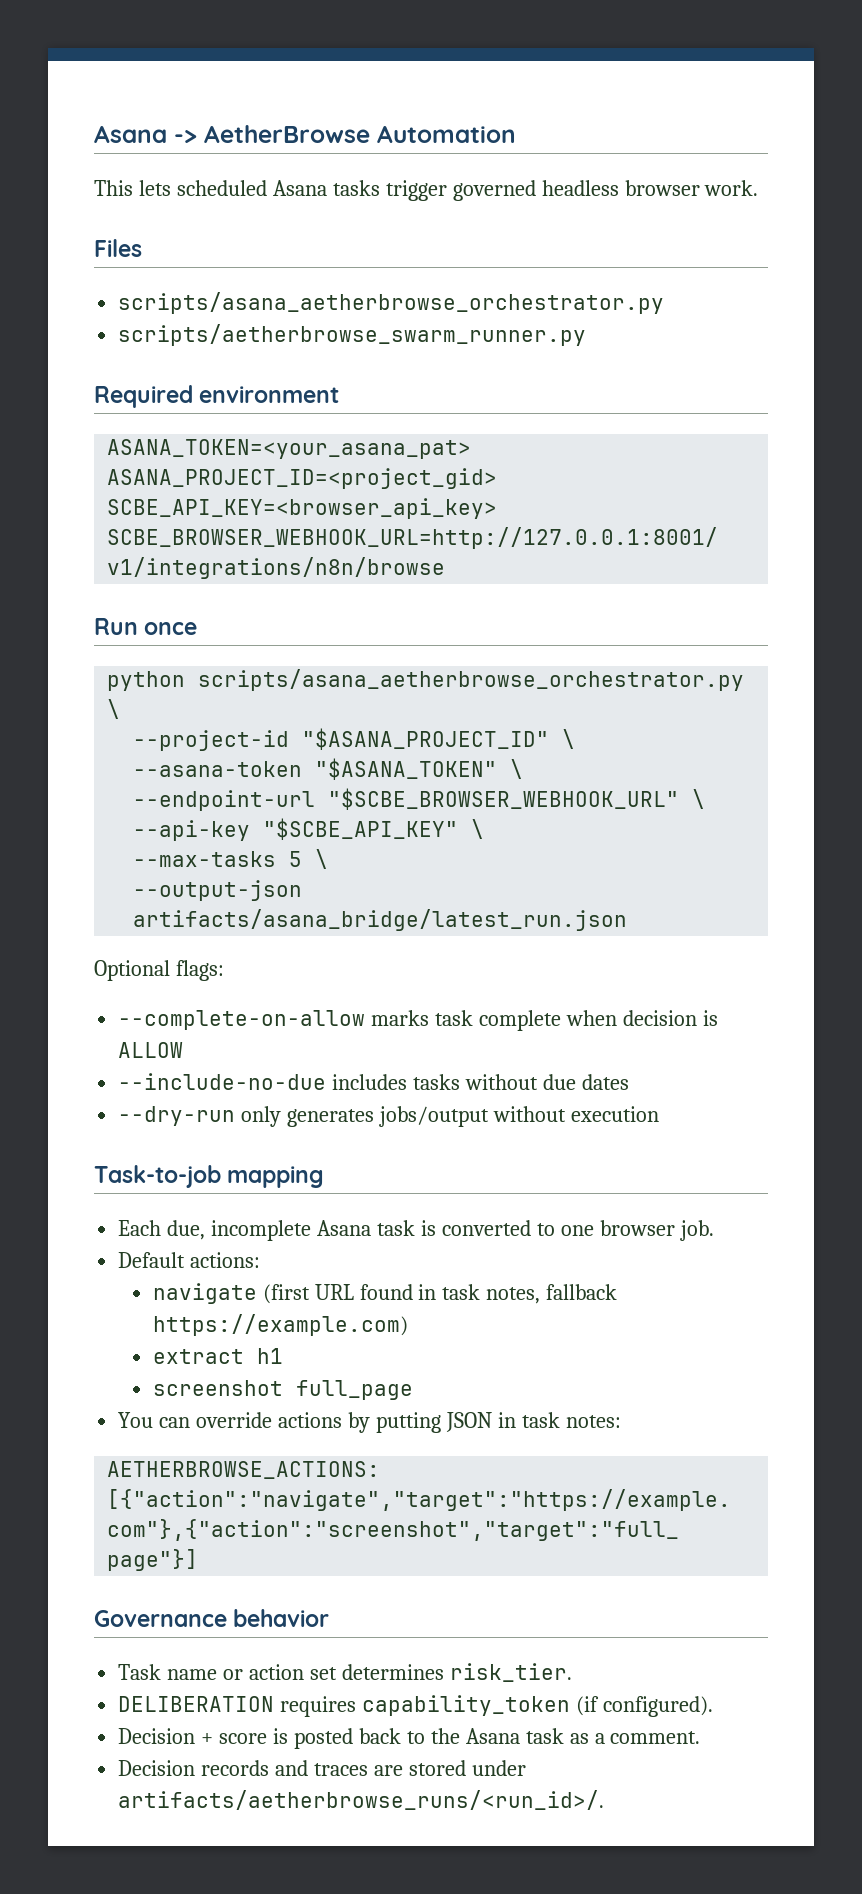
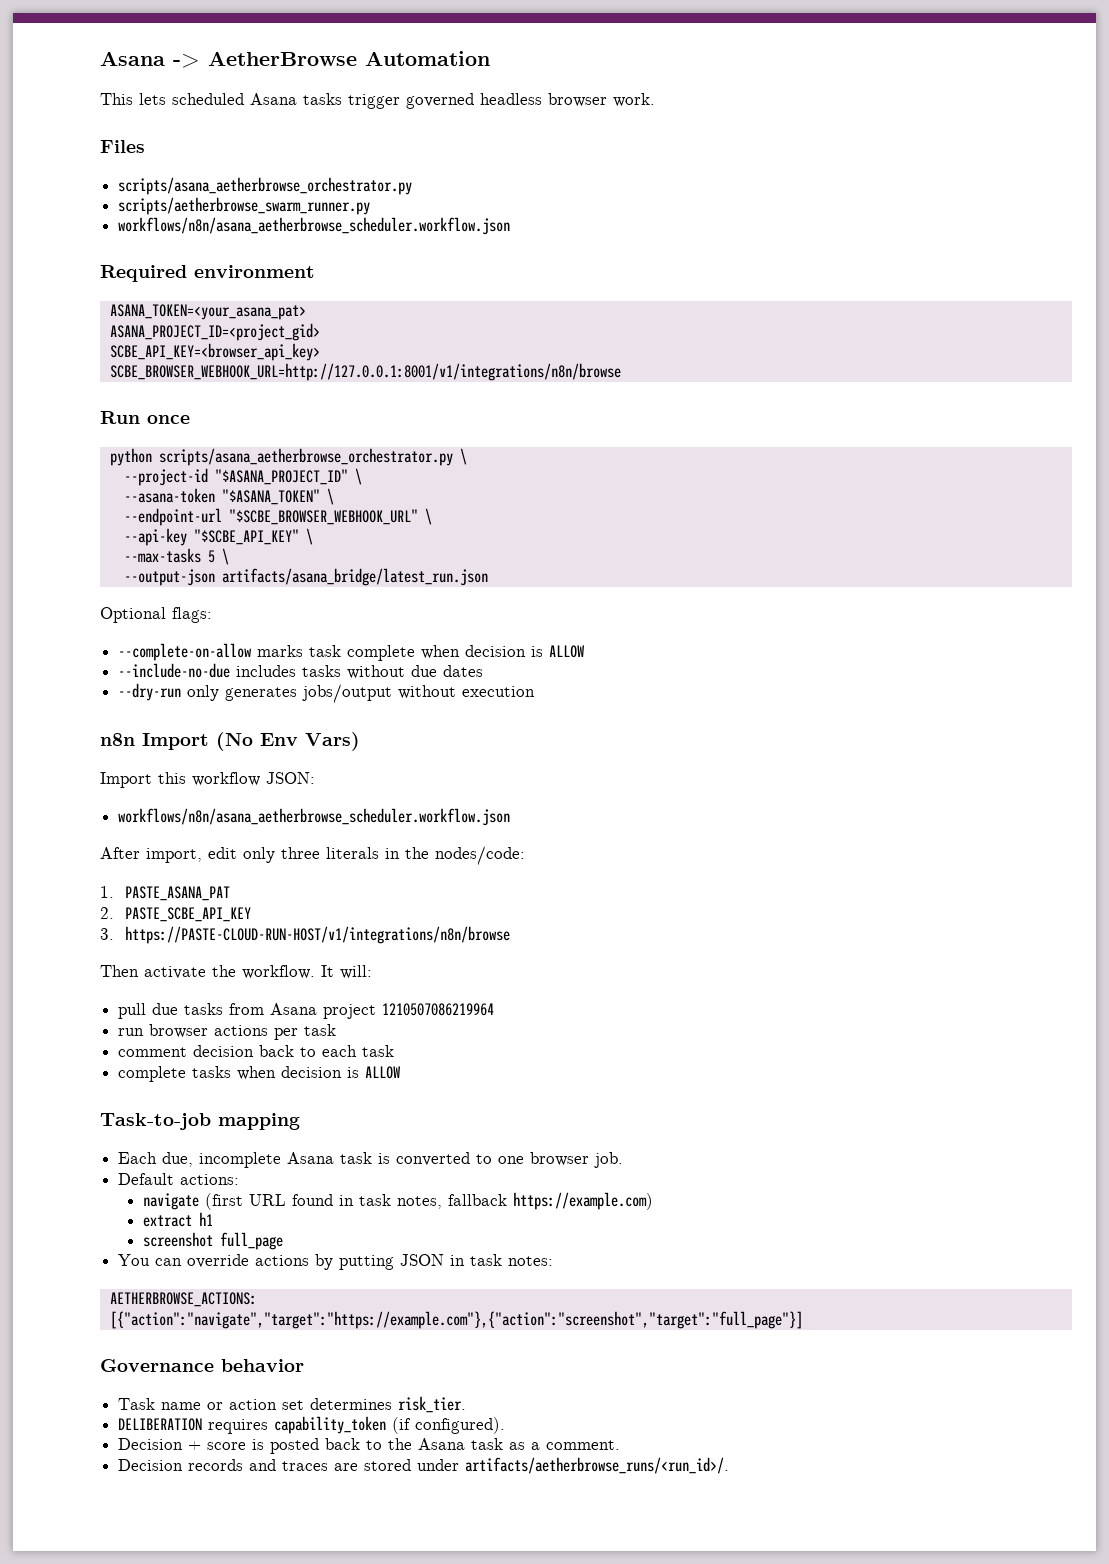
  scripts/aetherbrowse_swarm_runner.py
+ workflows/n8n/asana_aetherbrowse_scheduler.workflow.json
+ n8n Import (No Env Vars)
+ Import this workflow JSON:
+ workflows/n8n/asana_aetherbrowse_scheduler.workflow.json
+ After import, edit only three literals in the nodes/code:
+ 1. PASTE_ASANA_PAT
+ 2. PASTE_SCBE_API_KEY
+ 3. https://PASTE-CLOUD-RUN-HOST/v1/integrations/n8n/browse
+ Then activate the workflow. It will:
+ pull due tasks from Asana project 1210507086219964
+ run browser actions per task
+ comment decision back to each task
+ complete tasks when decision is ALLOW

